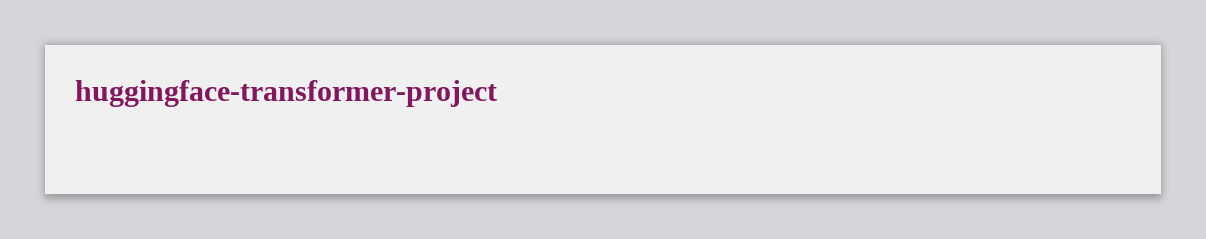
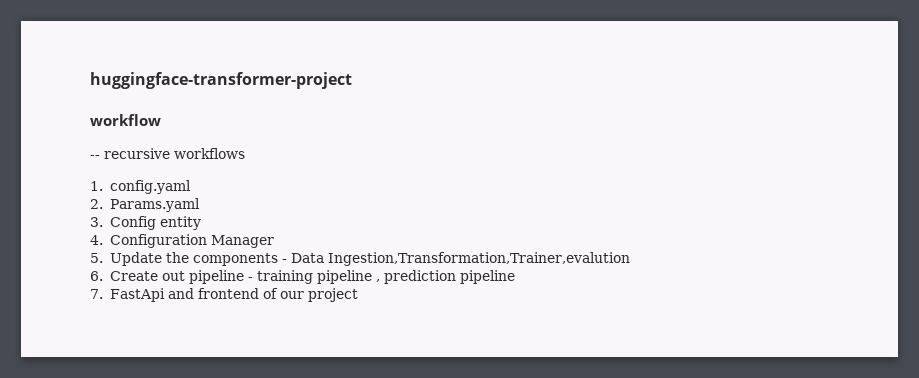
+ workflow
+ -- recursive workflows
+ 1. config.yaml
+ 2. Params.yaml
+ 3. Config entity
+ 4. Configuration Manager
+ 5. Update the components - Data Ingestion,Transformation,Trainer,evalution
+ 6. Create out pipeline - training pipeline , prediction pipeline
+ 7. FastApi and frontend of our project

